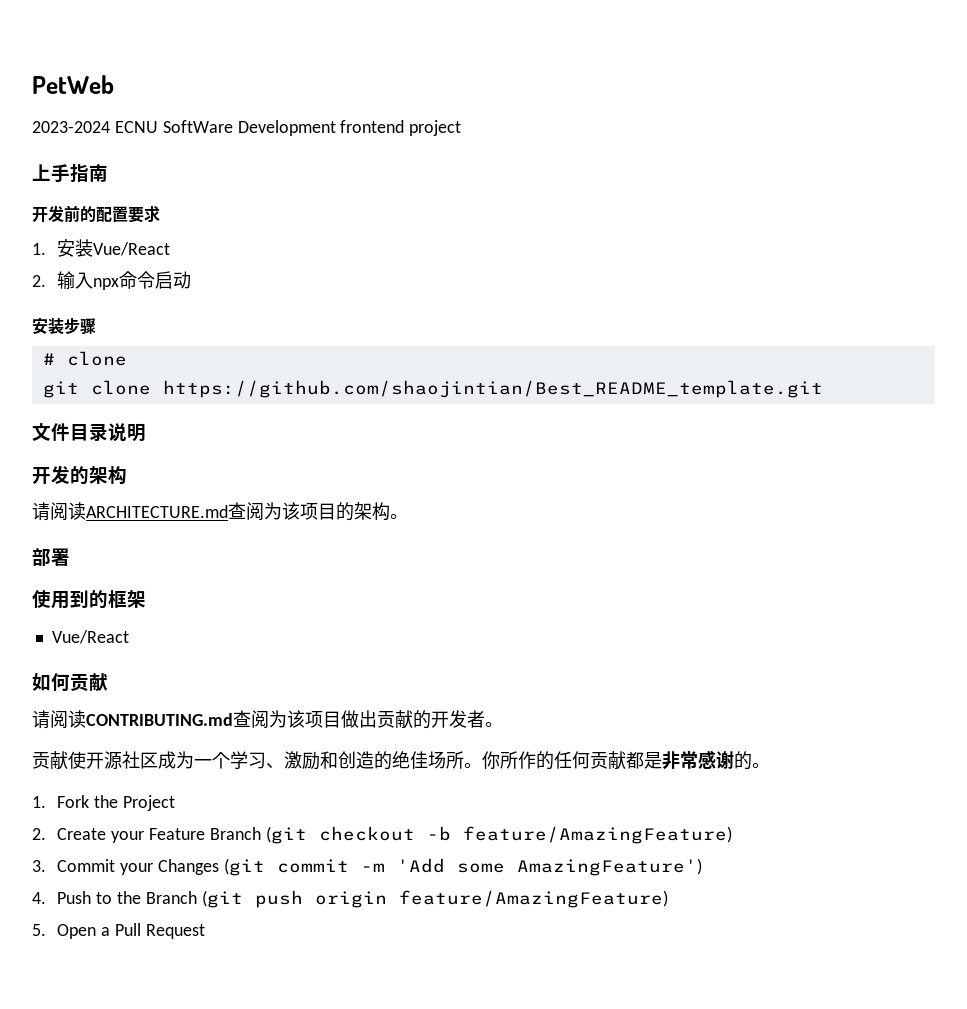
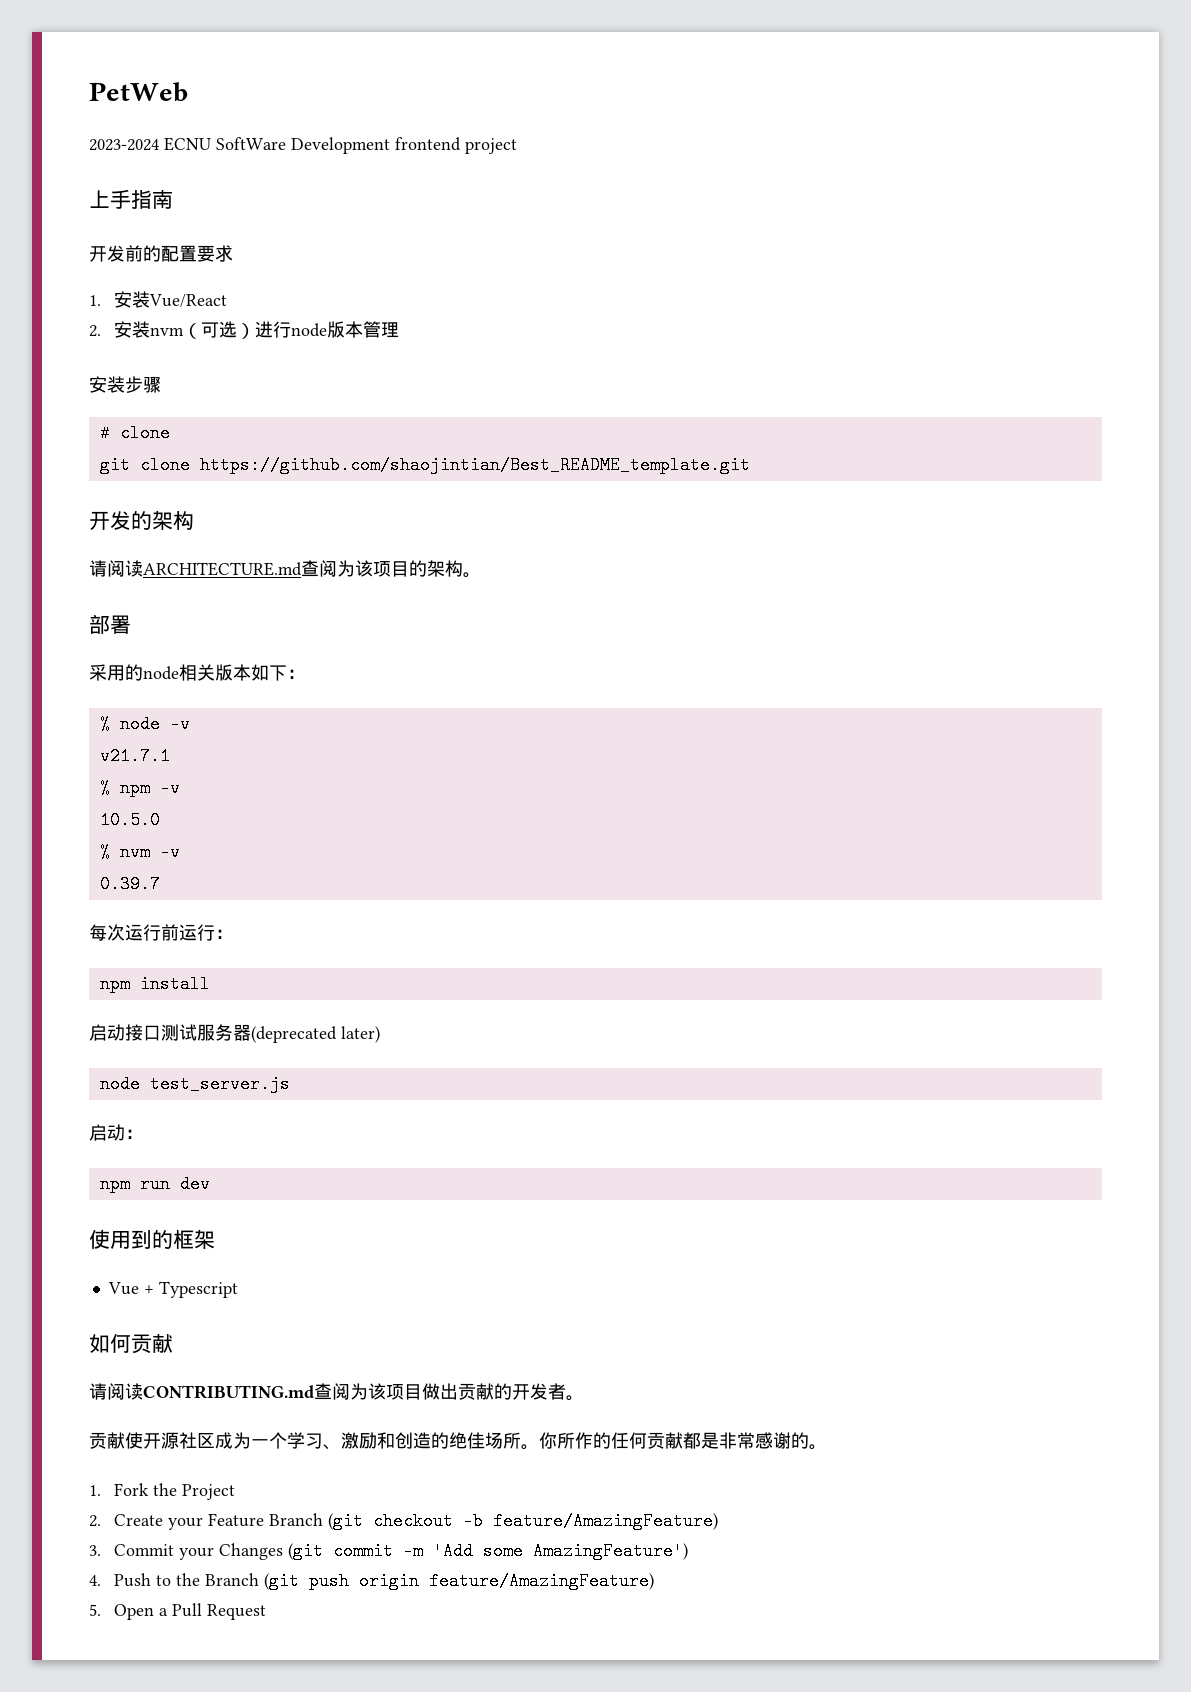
- 2.输入npx命令启动
+ 2.安装nvm（可选）进行node版本管理
- 文件目录说明
+ 采用的node相关版本如下：
+ % node -v
+ v21.7.1
+ % npm -v
+ 10.5.0
+ % nvm -v
+ 0.39.7
+ 每次运行前运行：
+ npm install
+ 启动接口测试服务器(deprecated later)
+ node test_server.js
+ 启动：
+ npm run dev
  使用到的框架
- Vue/React
+ Vue + Typescript

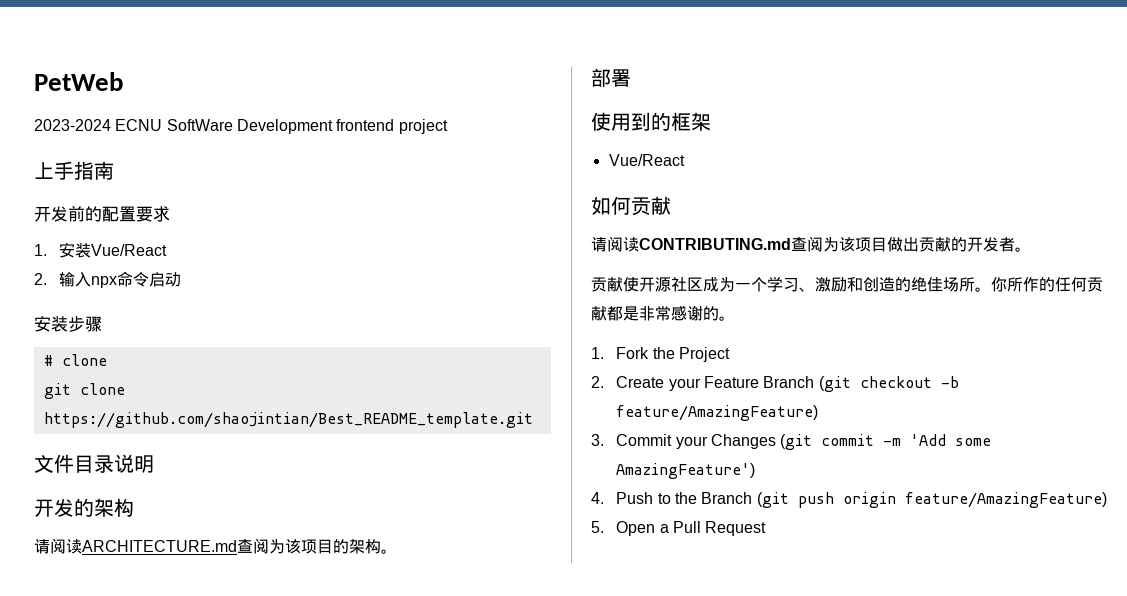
- 2.安装nvm（可选）进行node版本管理
+ 2.输入npx命令启动
+ 文件目录说明
- 采用的node相关版本如下：
- % node -v
- v21.7.1
- % npm -v
- 10.5.0
- % nvm -v
- 0.39.7
- 每次运行前运行：
- npm install
- 启动接口测试服务器(deprecated later)
- node test_server.js
- 启动：
- npm run dev
  使用到的框架
- Vue + Typescript
+ Vue/React

